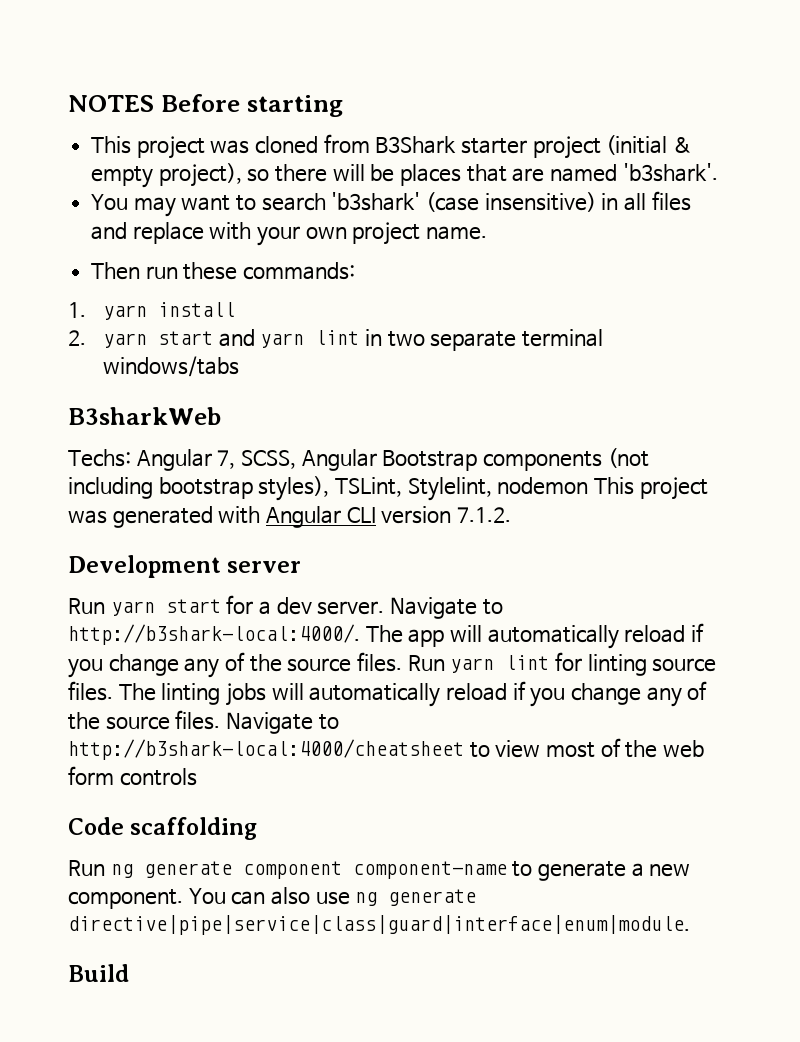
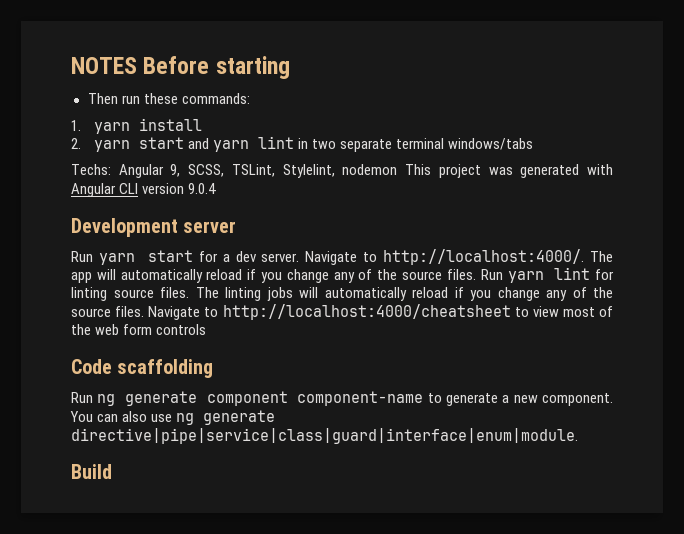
- This project was cloned from B3Shark starter project (initial & empty project), so there will be places that are named 'b3shark'.
- You may want to search 'b3shark' (case insensitive) in all files and replace with your own project name.
- B3sharkWeb
- Techs: Angular 7, SCSS, Angular Bootstrap components (not including bootstrap styles), TSLint, Stylelint, nodemon This project was generated with Angular CLI version 7.1.2.
+ Techs: Angular 9, SCSS, TSLint, Stylelint, nodemon This project was generated with Angular CLI version 9.0.4
- Navigate to http://b3shark-local:4000/.
+ Navigate to http://localhost:4000/.
- Navigate to http://b3shark-local:4000/cheatsheet to view most of the web form controls
+ Navigate to http://localhost:4000/cheatsheet to view most of the web form controls

